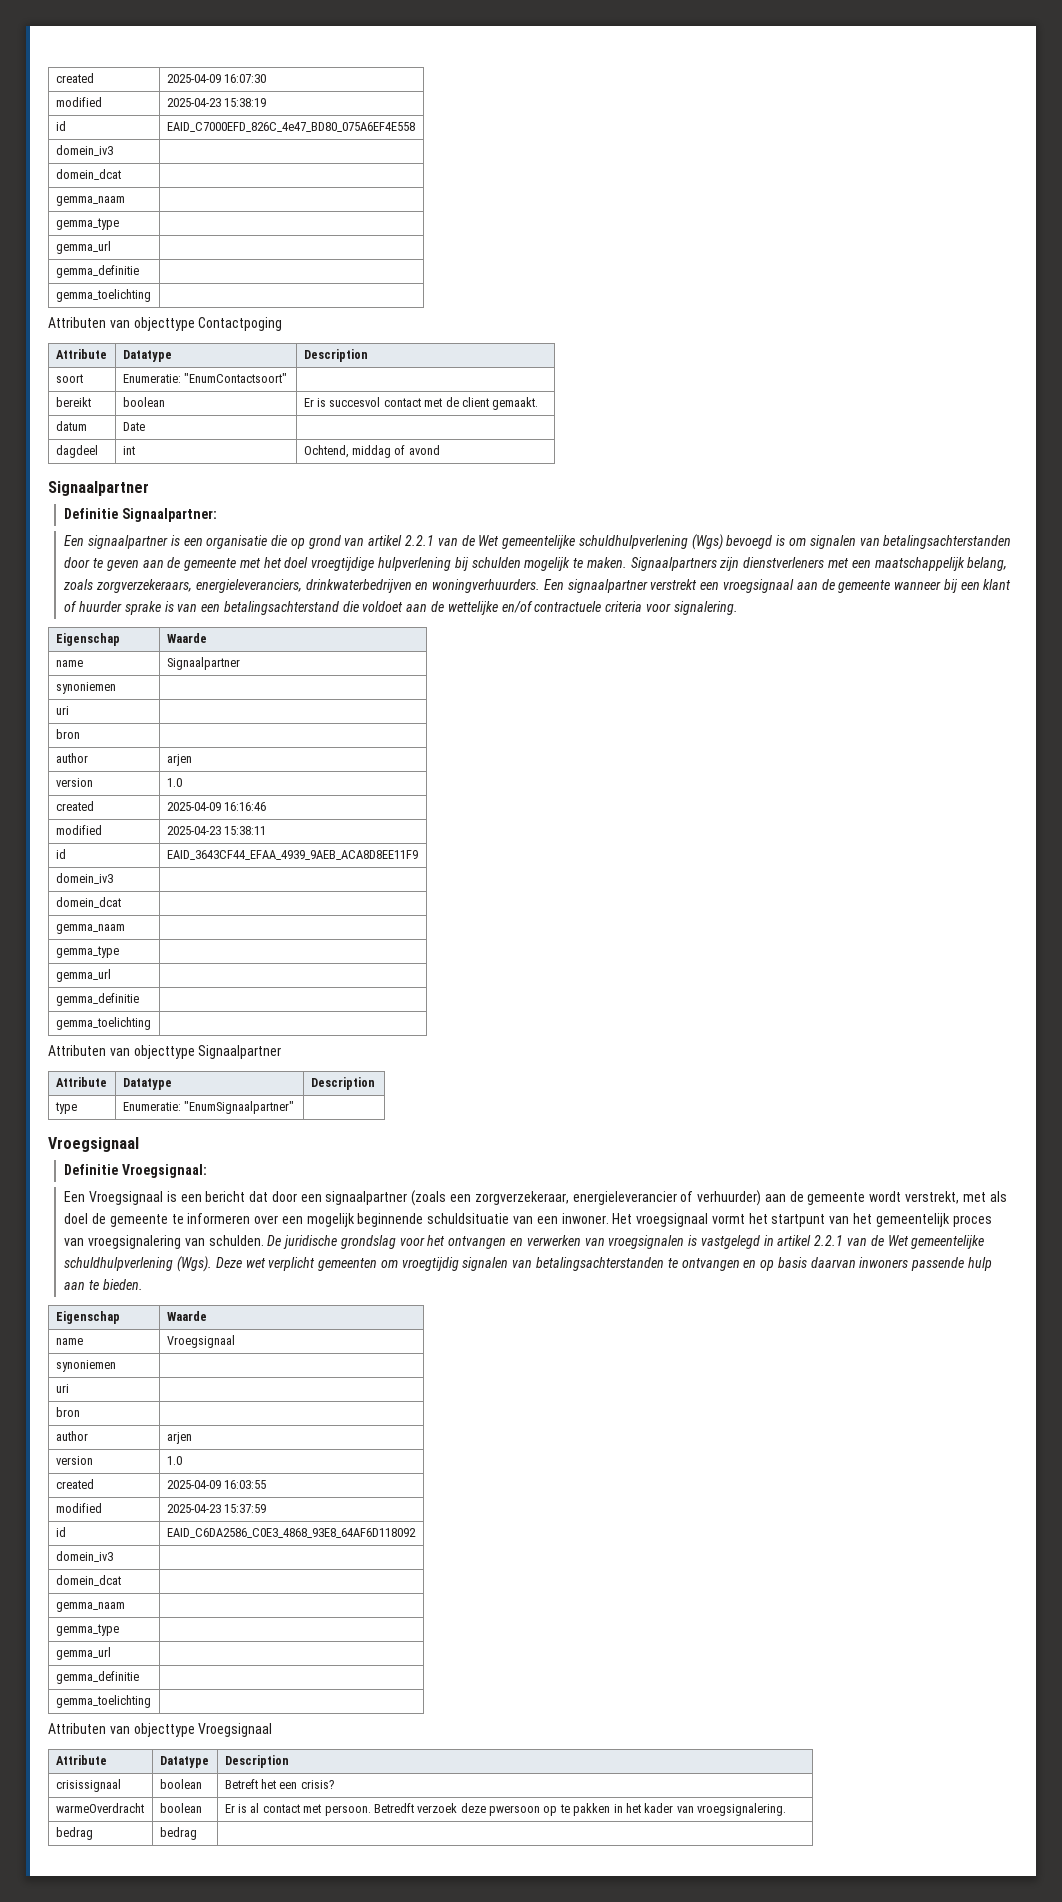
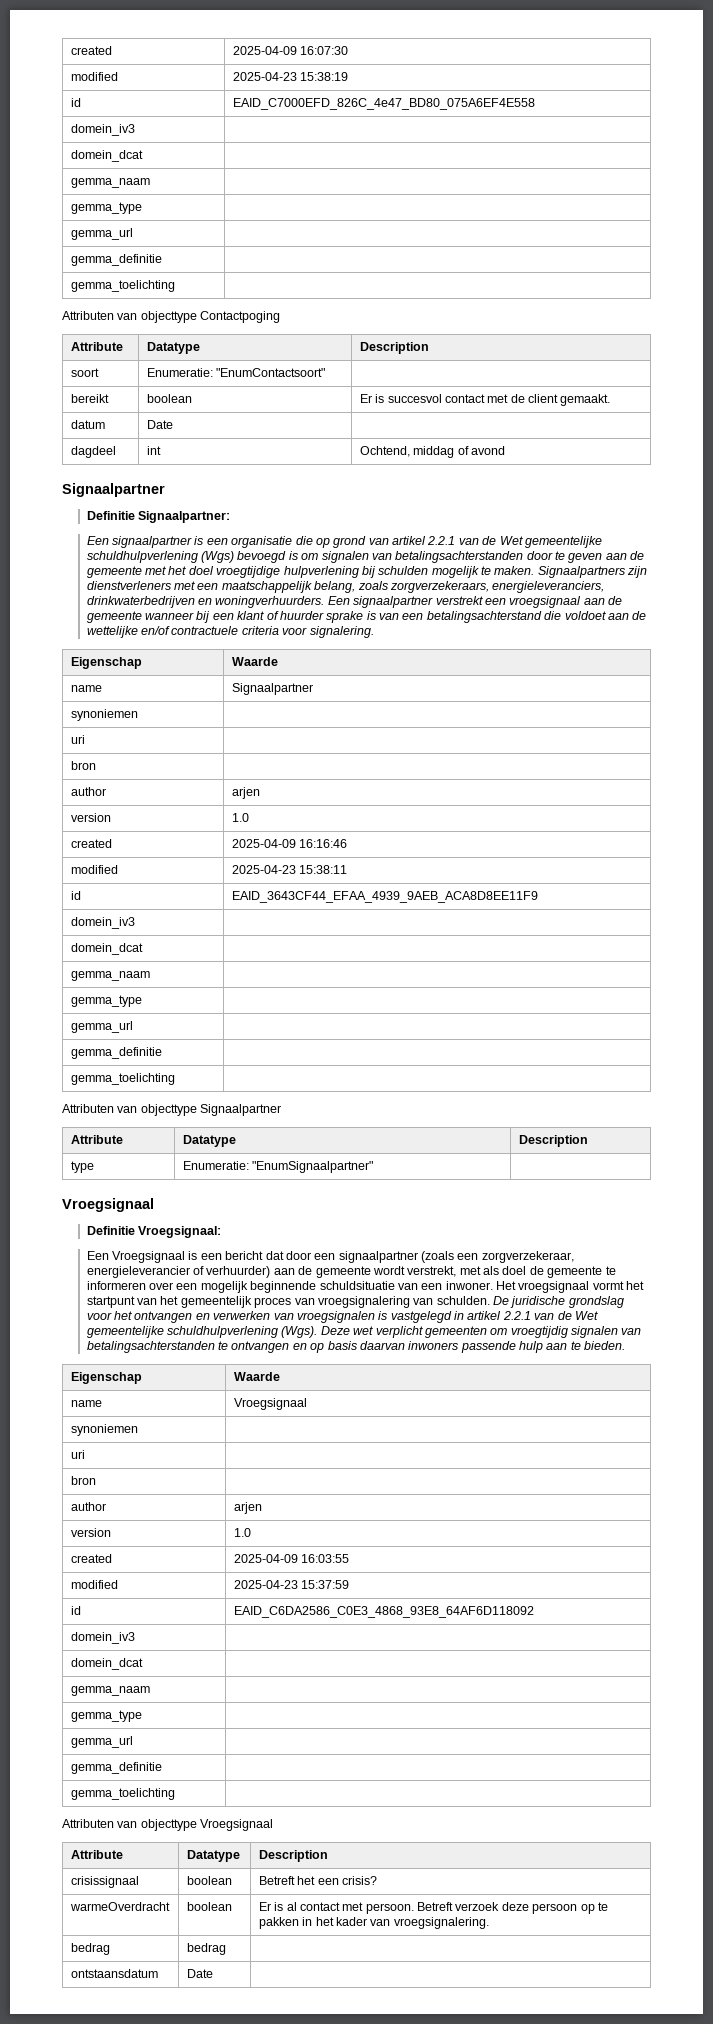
- warmeOverdracht | boolean | Er is al contact met persoon. Betredft verzoek deze pwersoon op te pakken in het kader van vroegsignalering.
+ warmeOverdracht | boolean | Er is al contact met persoon. Betreft verzoek deze persoon op te pakken in het kader van vroegsignalering.
+ ontstaansdatum | Date |

